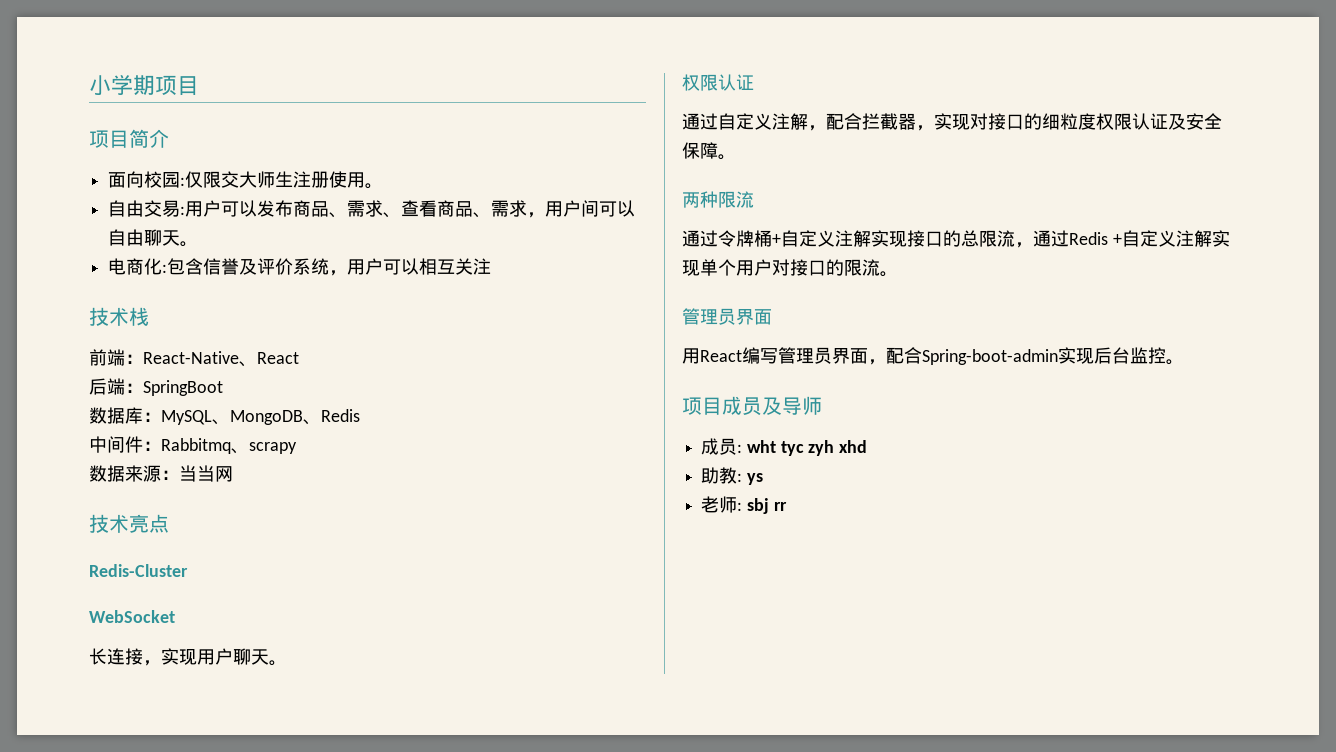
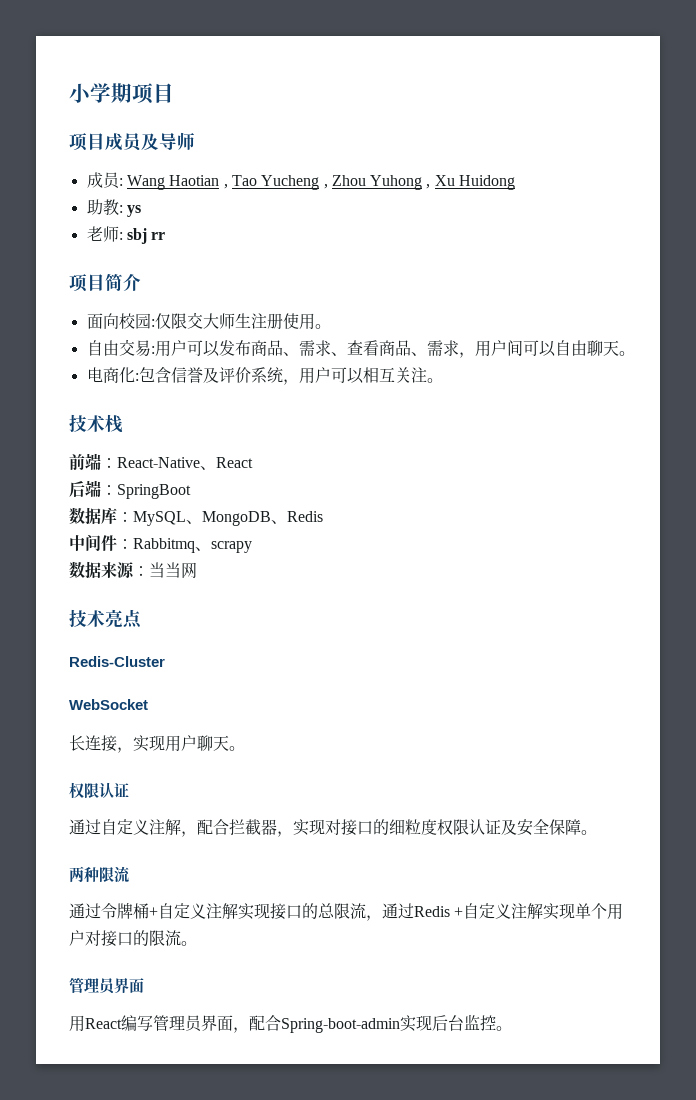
+ 项目成员及导师
+ 成员: Wang Haotian , Tao Yucheng , Zhou Yuhong , Xu Huidong
+ 助教: ys
+ 老师: sbj rr
- 电商化:包含信誉及评价系统，用户可以相互关注
+ 电商化:包含信誉及评价系统，用户可以相互关注。
- 项目成员及导师
- 成员: wht tyc zyh xhd
- 助教: ys
- 老师: sbj rr

